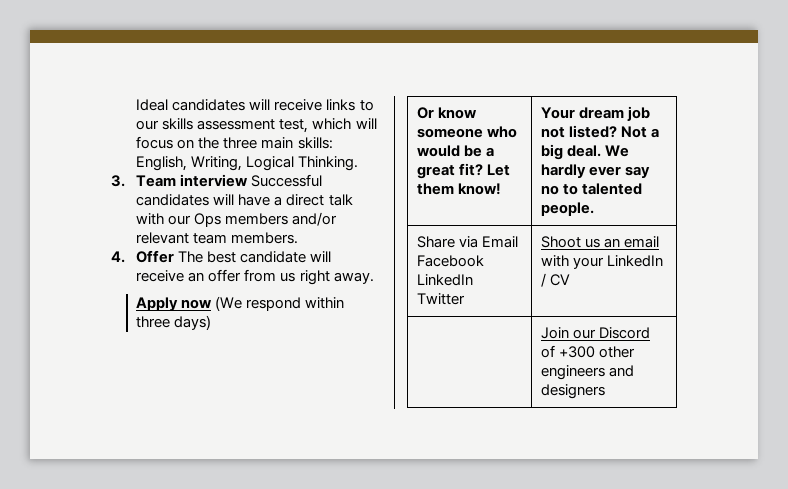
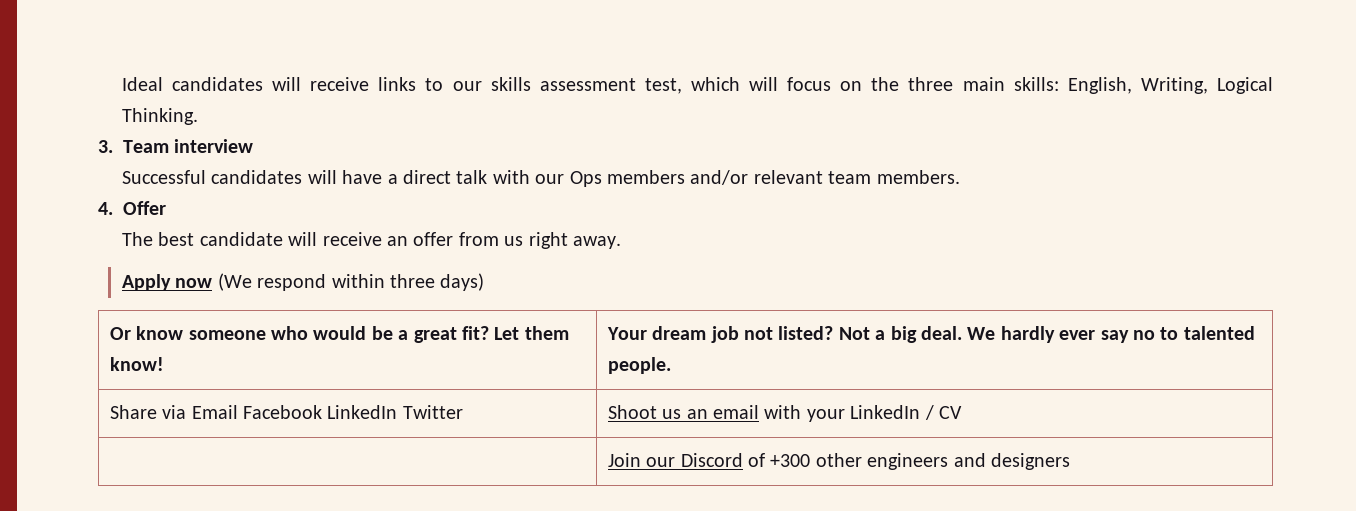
- 3. Team interview Successful candidates will have a direct talk with our Ops members and/or relevant team members.
+ 3. Team interview
+ Successful candidates will have a direct talk with our Ops members and/or relevant team members.
- 4. Offer The best candidate will receive an offer from us right away.
+ 4. Offer
+ The best candidate will receive an offer from us right away.

